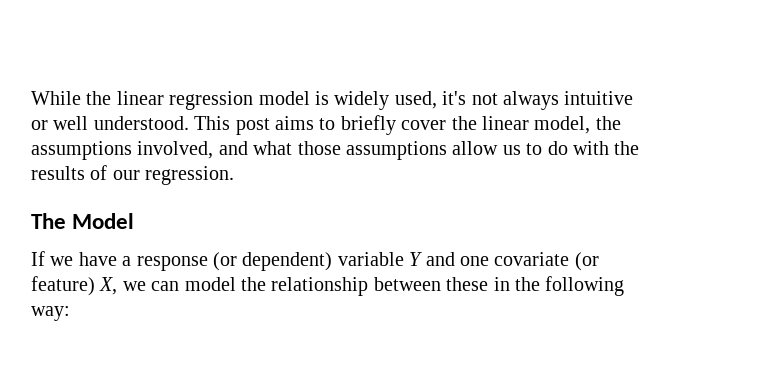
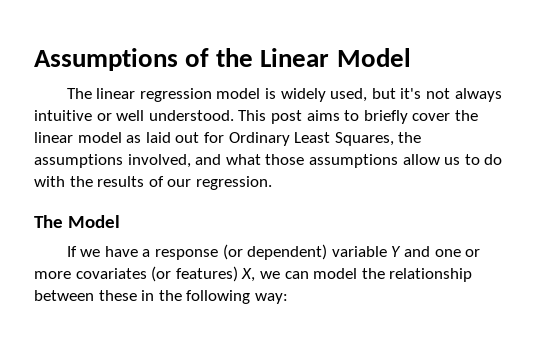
- While the linear regression model is widely used, it's not always intuitive or well understood.
+ Assumptions of the Linear Model
+ The linear regression model is widely used, but it's not always intuitive or well understood.
- This post aims to briefly cover the linear model, the assumptions involved, and what those assumptions allow us to do with the results of our regression.
+ This post aims to briefly cover the linear model as laid out for Ordinary Least Squares, the assumptions involved, and what those assumptions allow us to do with the results of our regression.
- If we have a response (or dependent) variable Y and one covariate (or feature) X, we can model the relationship between these in the following way:
+ If we have a response (or dependent) variable Y and one or more covariates (or features) X, we can model the relationship between these in the following way:

